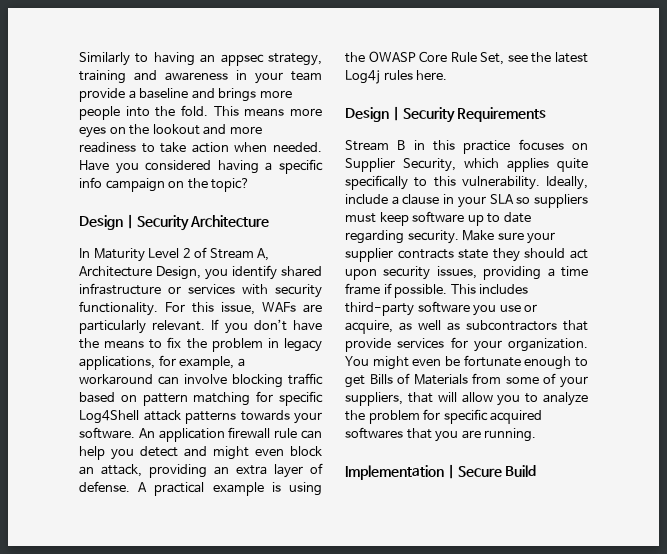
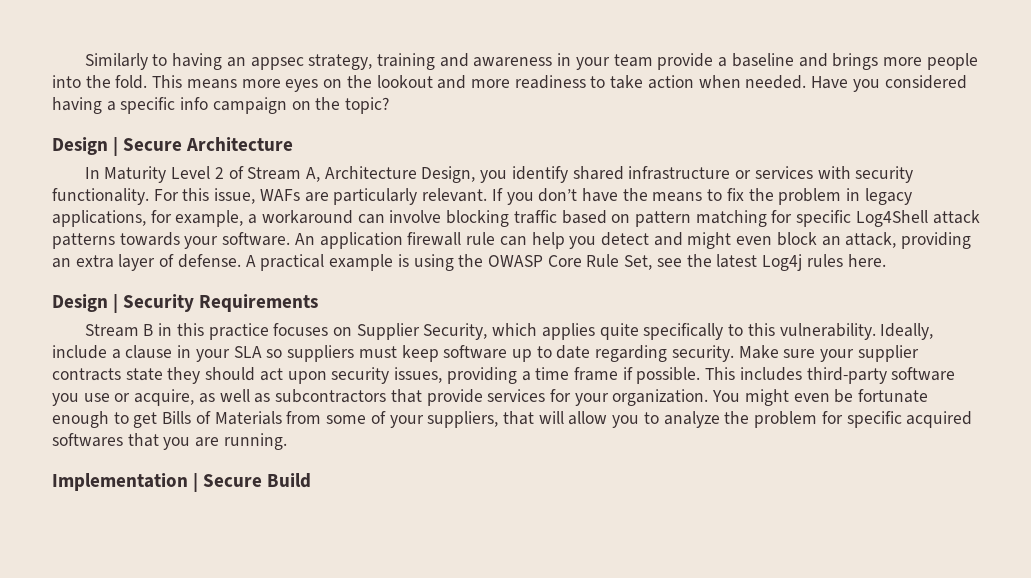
- Design | Security Architecture
+ Design | Secure Architecture

